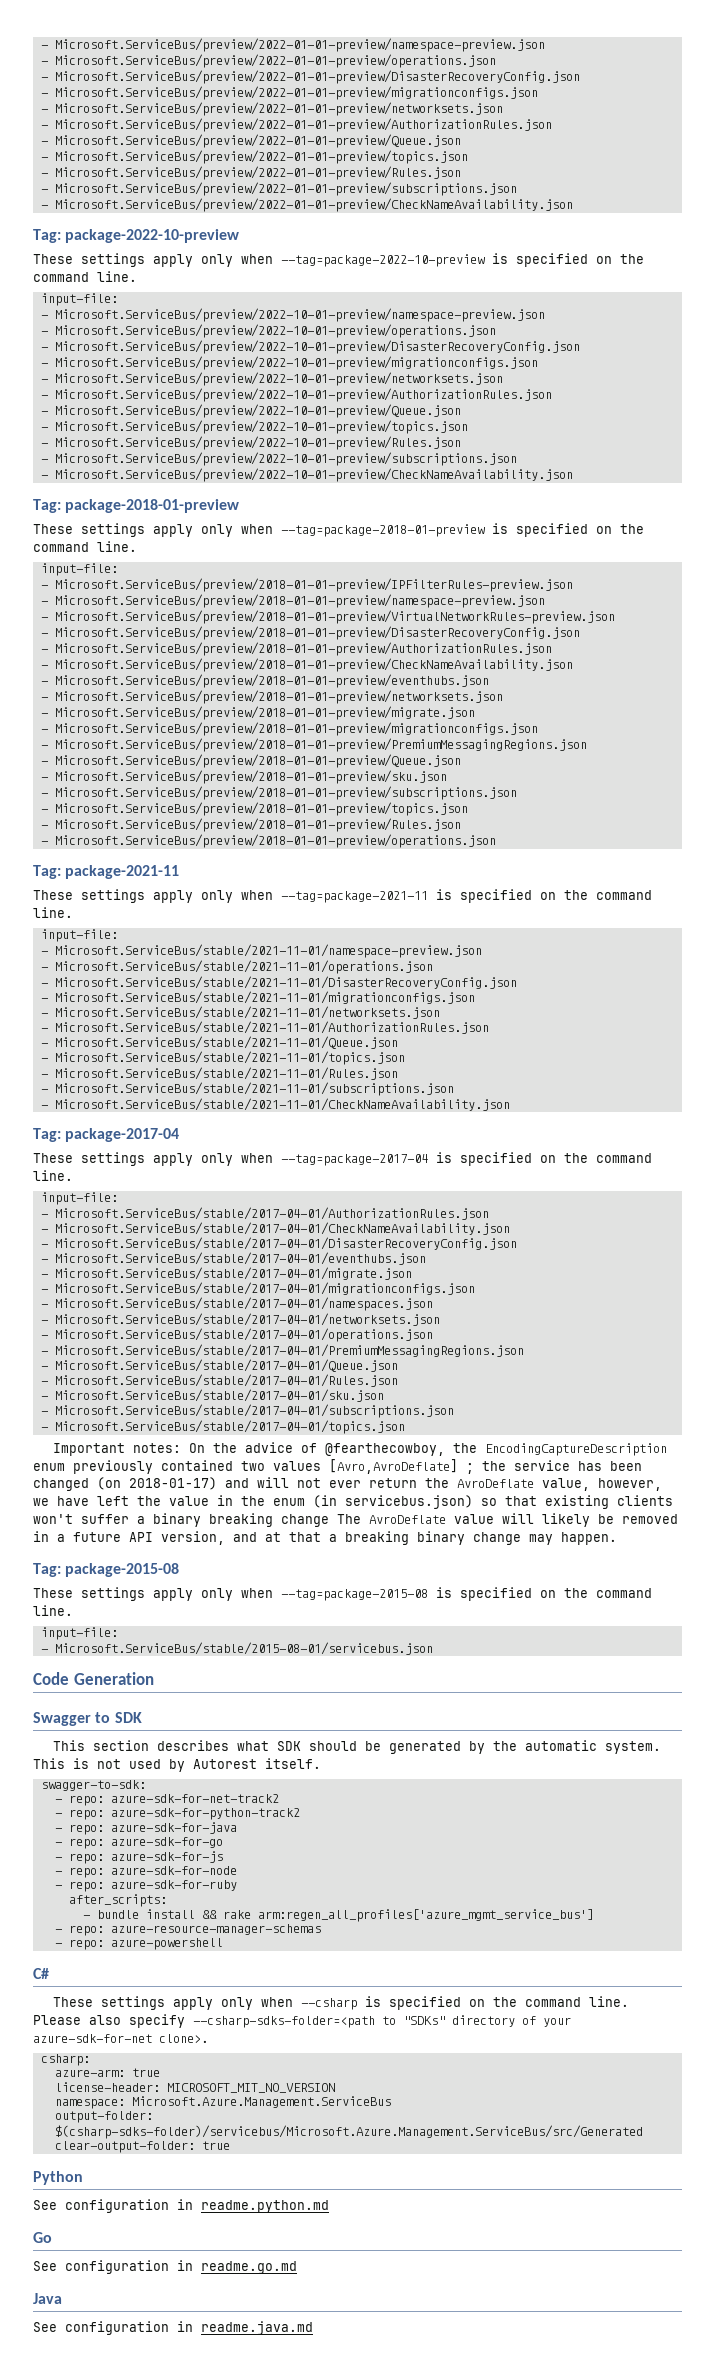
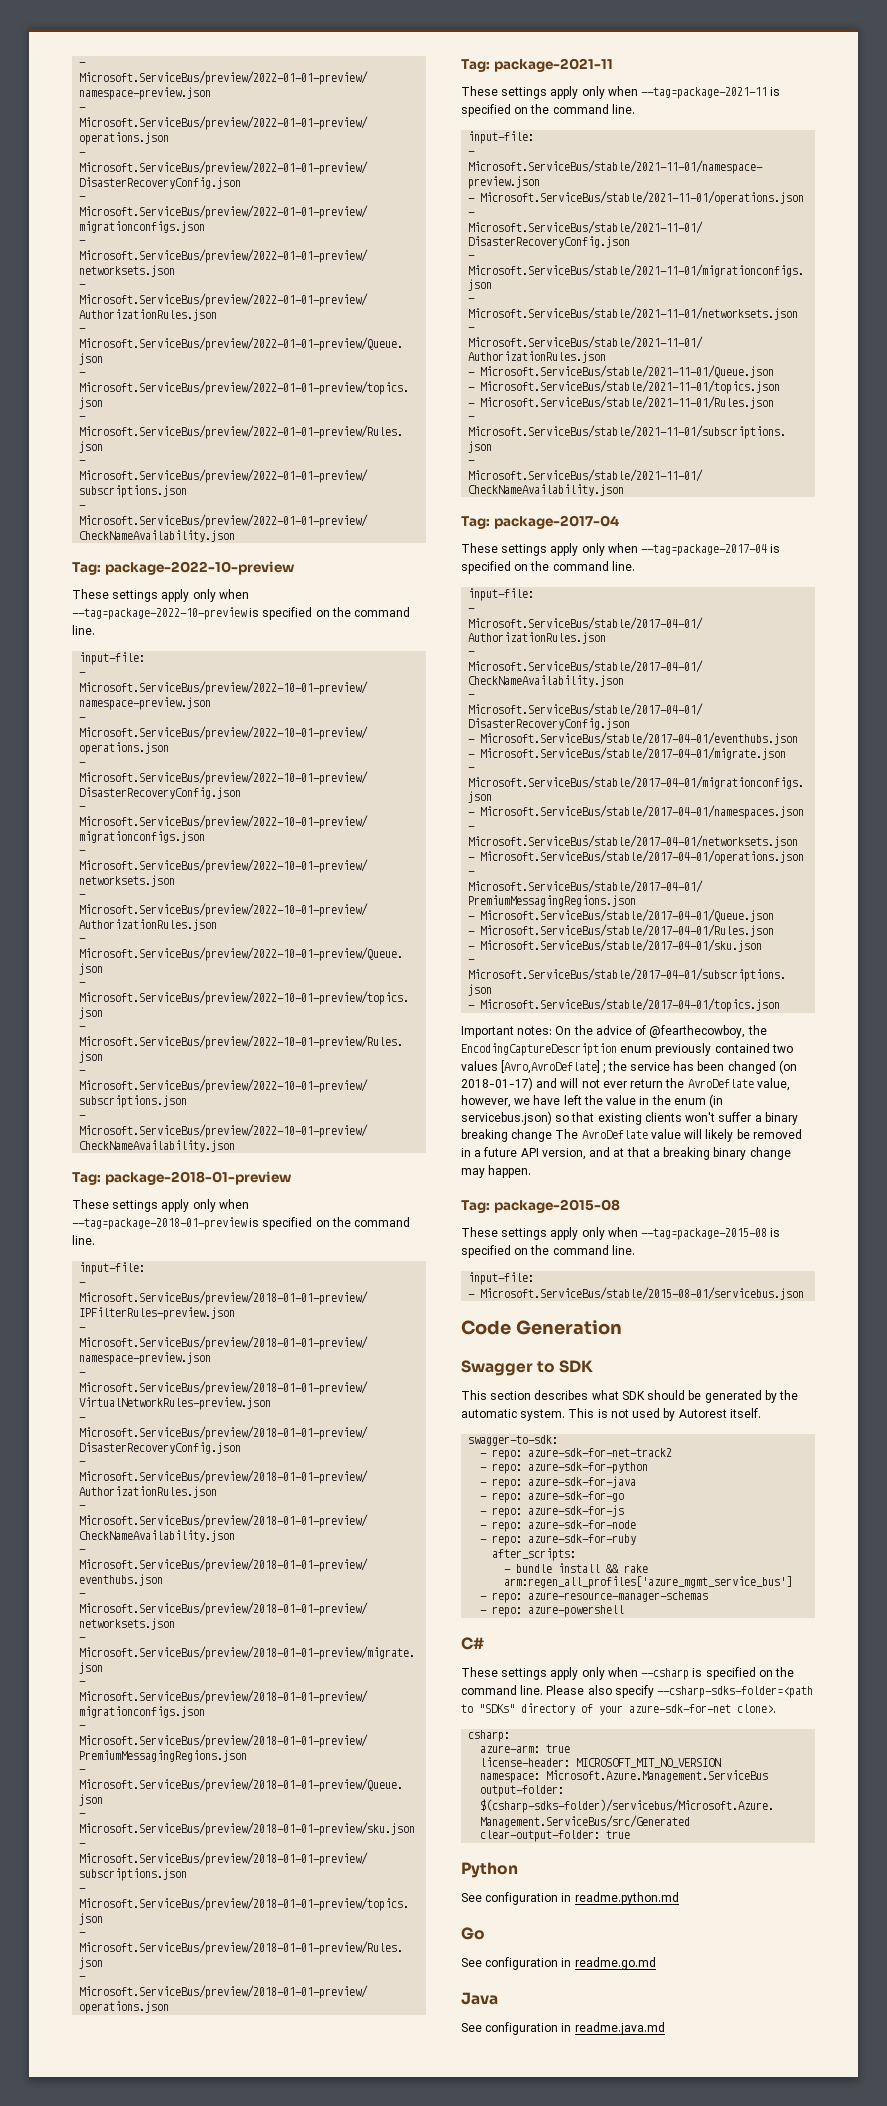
- - repo: azure-sdk-for-python-track2
+ - repo: azure-sdk-for-python

